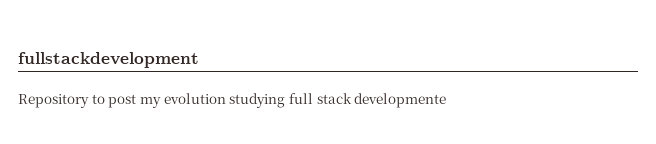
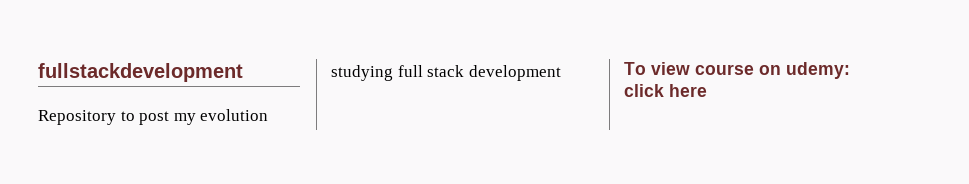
- Repository to post my evolution studying full stack developmente
+ Repository to post my evolution studying full stack development
+ To view course on udemy: click here

